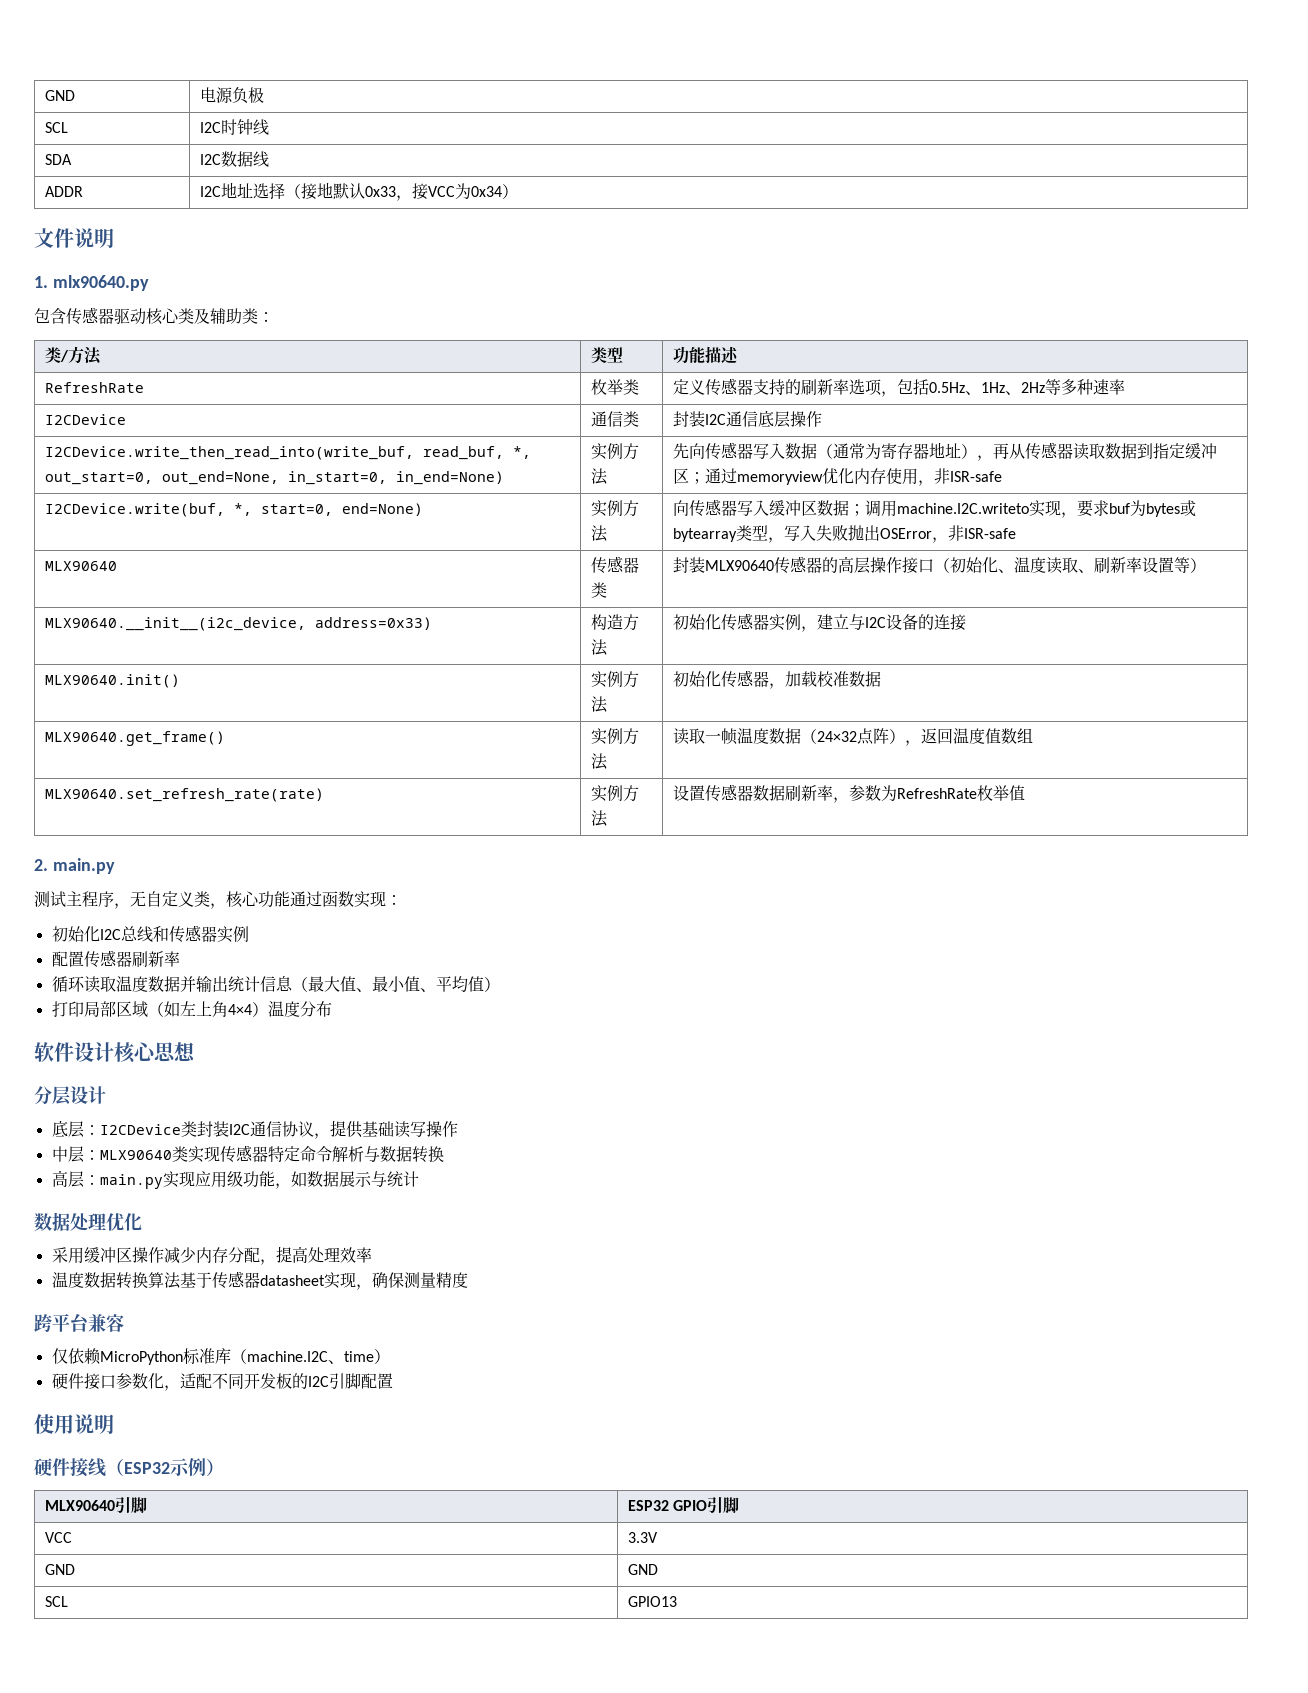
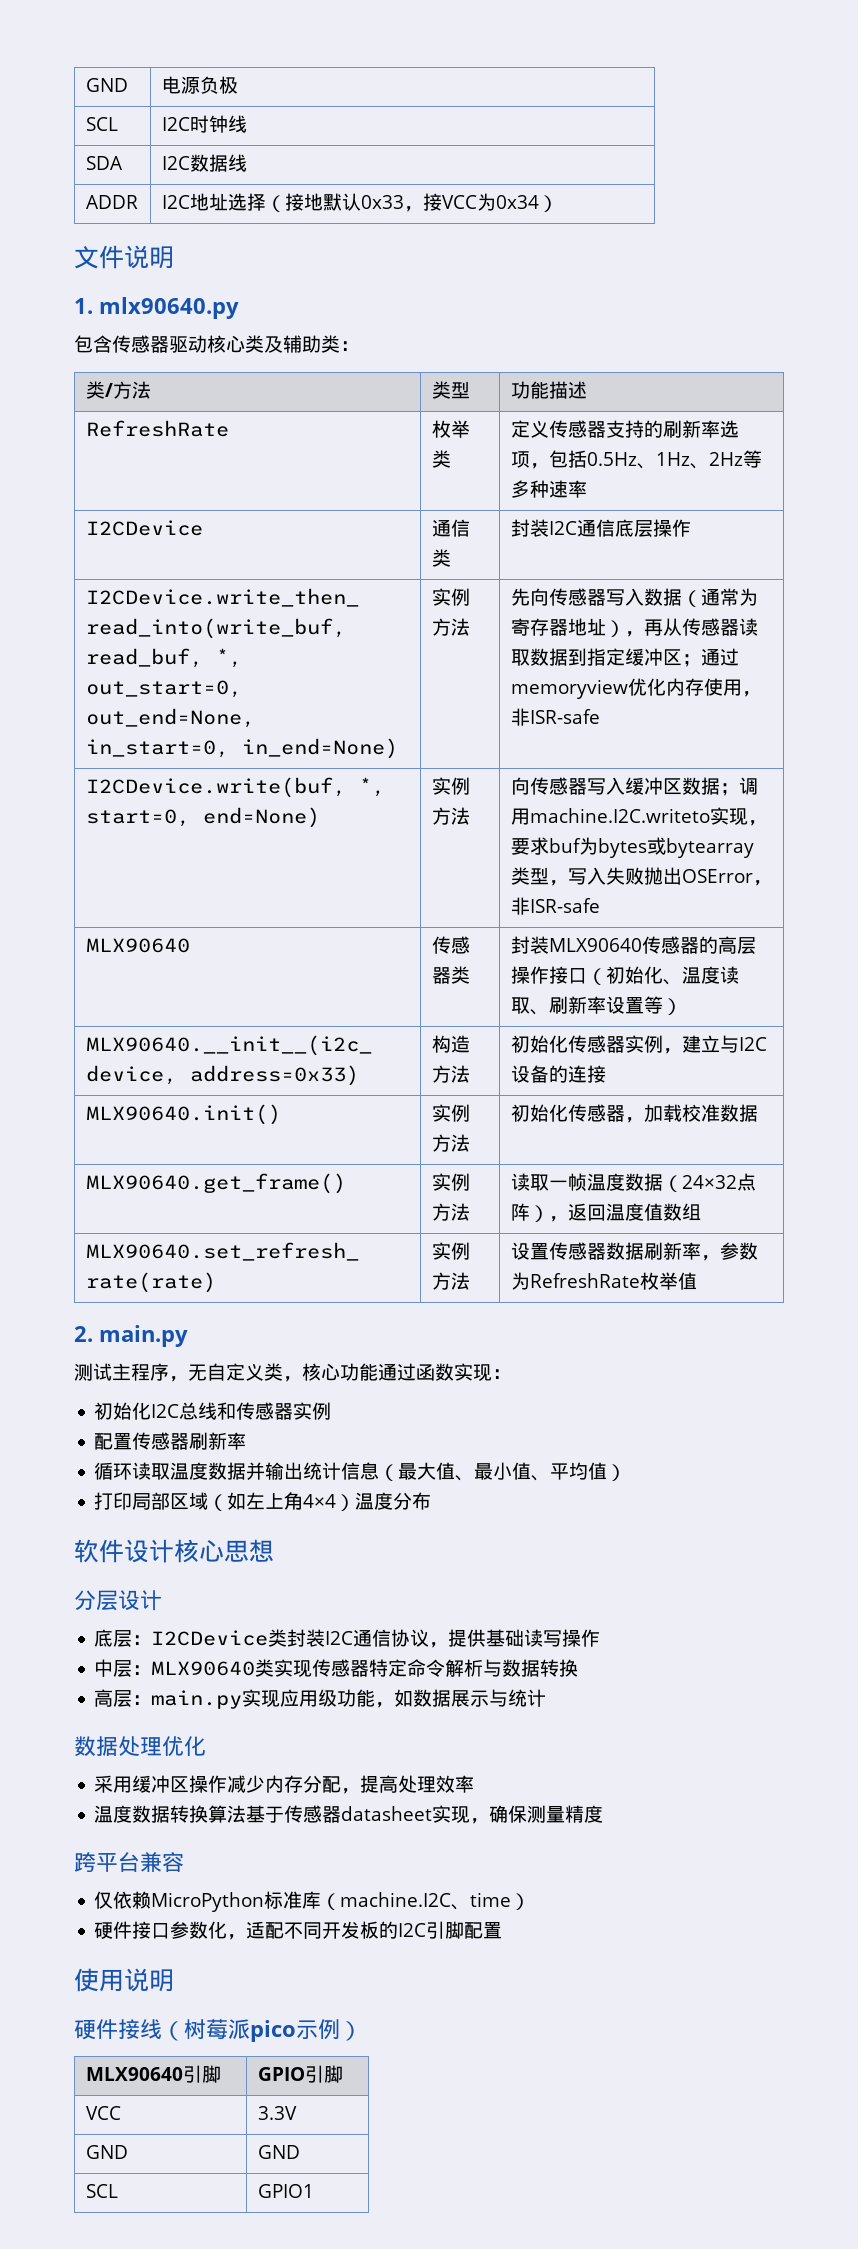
- 硬件接线（ESP32示例）
+ 硬件接线（树莓派pico示例）
- MLX90640引脚 | ESP32 GPIO引脚
+ MLX90640引脚 | GPIO引脚
- SCL | GPIO13
+ SCL | GPIO1

